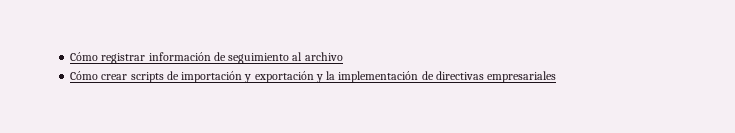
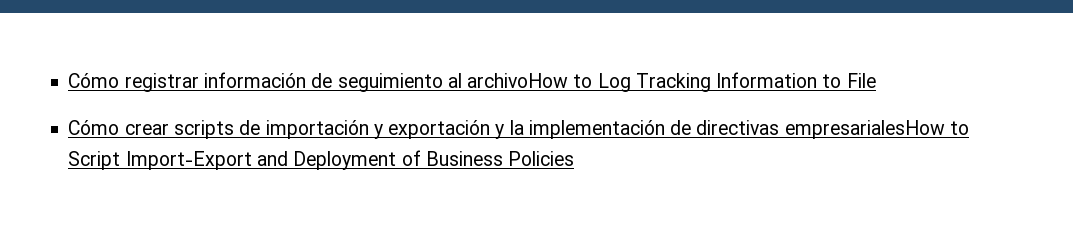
- Cómo registrar información de seguimiento al archivo
+ Cómo registrar información de seguimiento al archivoHow to Log Tracking Information to File
- Cómo crear scripts de importación y exportación y la implementación de directivas empresariales
+ Cómo crear scripts de importación y exportación y la implementación de directivas empresarialesHow to Script Import-Export and Deployment of Business Policies

